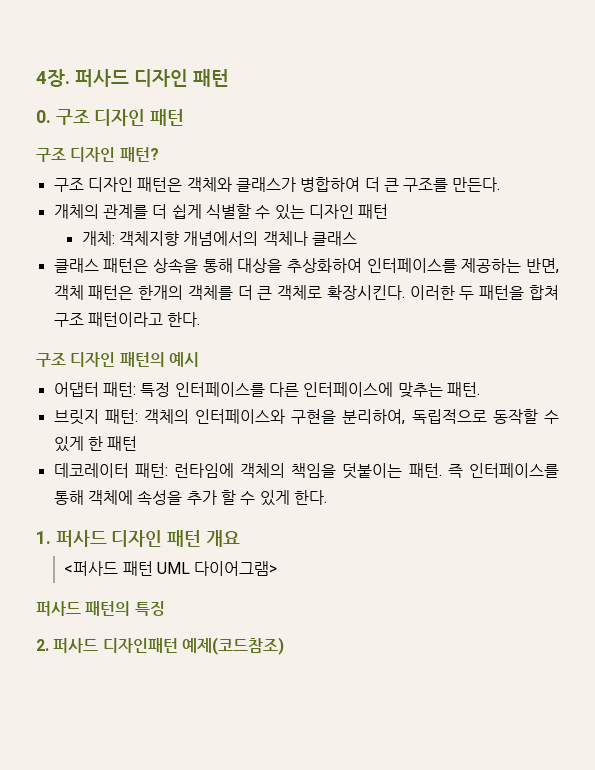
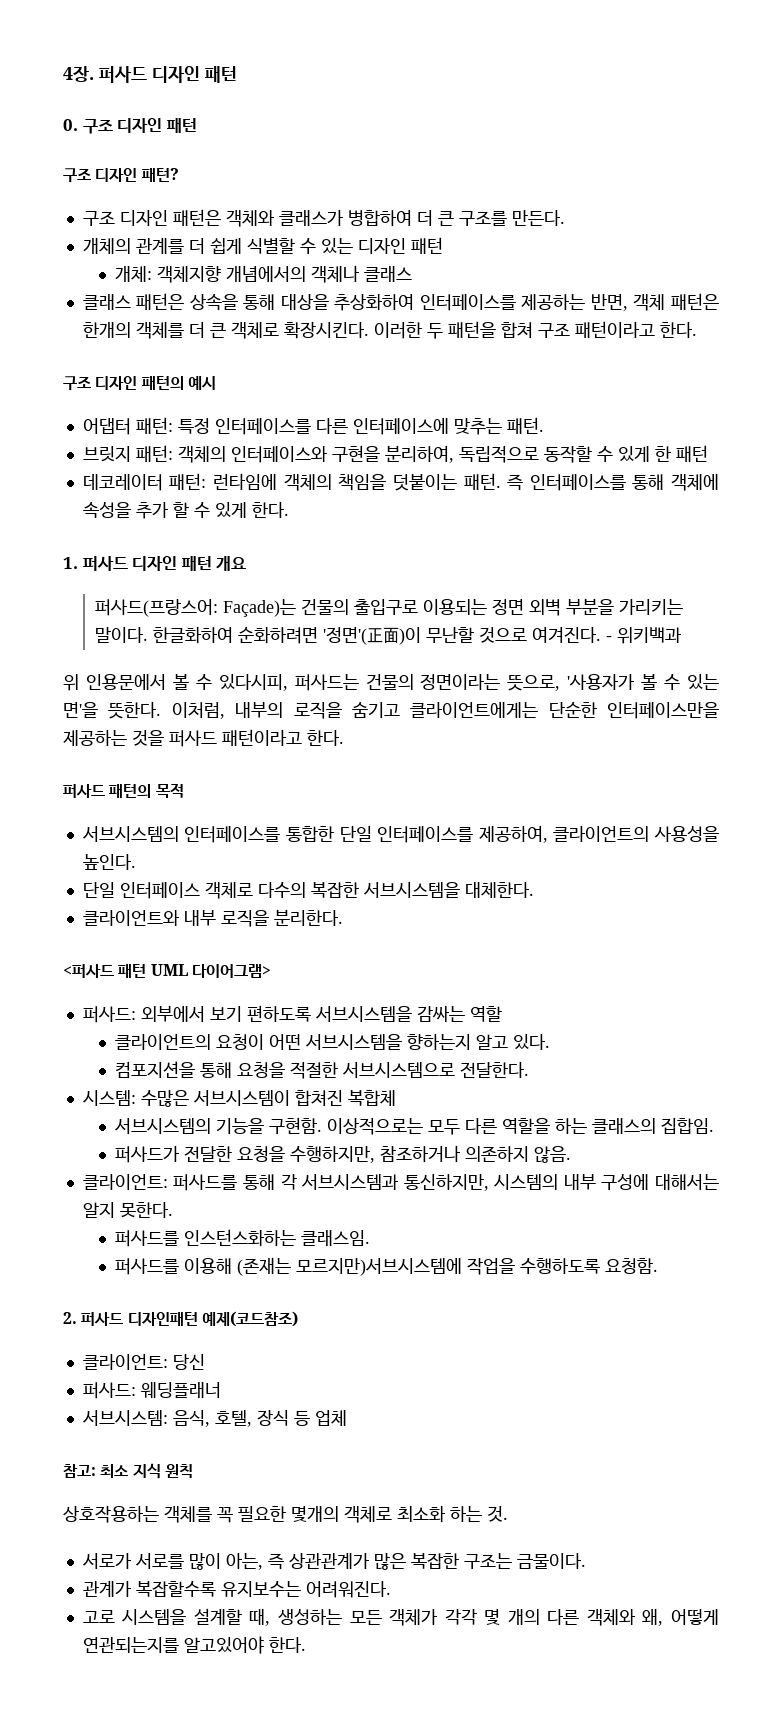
+ 퍼사드(프랑스어: Façade)는 건물의 출입구로 이용되는 정면 외벽 부분을 가리키는 말이다. 한글화하여 순화하려면 '정면'(正面)이 무난할 것으로 여겨진다. - 위키백과
+ 위 인용문에서 볼 수 있다시피, 퍼사드는 건물의 정면이라는 뜻으로, '사용자가 볼 수 있는 면'을 뜻한다. 이처럼, 내부의 로직을 숨기고 클라이언트에게는 단순한 인터페이스만을 제공하는 것을 퍼사드 패턴이라고 한다.
+ 퍼사드 패턴의 목적
+ 서브시스템의 인터페이스를 통합한 단일 인터페이스를 제공하여, 클라이언트의 사용성을 높인다.
+ 단일 인터페이스 객체로 다수의 복잡한 서브시스템을 대체한다.
+ 클라이언트와 내부 로직을 분리한다.
  <퍼사드 패턴 UML 다이어그램>
- 퍼사드 패턴의 특징
+ 퍼사드: 외부에서 보기 편하도록 서브시스템을 감싸는 역할
+ 클라이언트의 요청이 어떤 서브시스템을 향하는지 알고 있다.
+ 컴포지션을 통해 요청을 적절한 서브시스템으로 전달한다.
+ 시스템: 수많은 서브시스템이 합쳐진 복합체
+ 서브시스템의 기능을 구현함. 이상적으로는 모두 다른 역할을 하는 클래스의 집합임.
+ 퍼사드가 전달한 요청을 수행하지만, 참조하거나 의존하지 않음.
+ 클라이언트: 퍼사드를 통해 각 서브시스템과 통신하지만, 시스템의 내부 구성에 대해서는 알지 못한다.
+ 퍼사드를 인스턴스화하는 클래스임.
+ 퍼사드를 이용해 (존재는 모르지만)서브시스템에 작업을 수행하도록 요청함.
  2. 퍼사드 디자인패턴 예제(코드참조)
+ 클라이언트: 당신
+ 퍼사드: 웨딩플래너
+ 서브시스템: 음식, 호텔, 장식 등 업체
+ 참고: 최소 지식 원칙
+ 상호작용하는 객체를 꼭 필요한 몇개의 객체로 최소화 하는 것.
+ 서로가 서로를 많이 아는, 즉 상관관계가 많은 복잡한 구조는 금물이다.
+ 관계가 복잡할수록 유지보수는 어려워진다.
+ 고로 시스템을 설계할 때, 생성하는 모든 객체가 각각 몇 개의 다른 객체와 왜, 어떻게 연관되는지를 알고있어야 한다.

